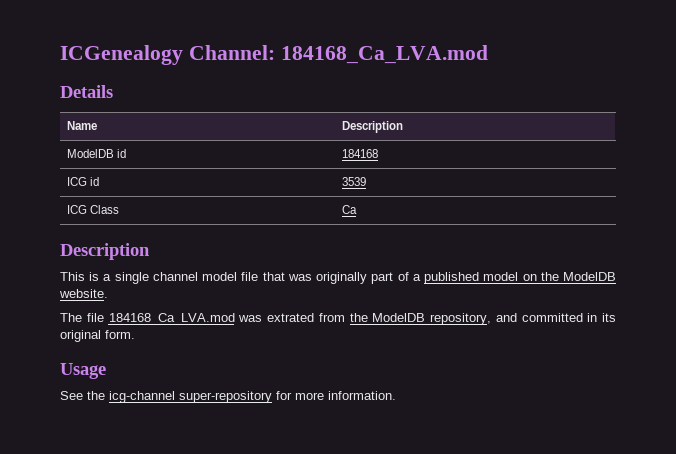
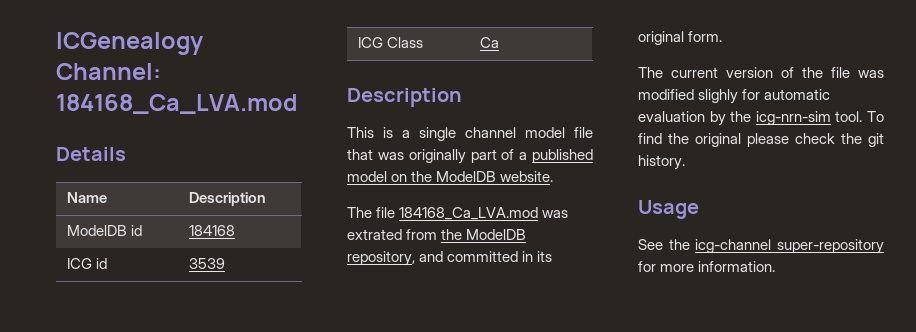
+ The current version of the file was modified slighly for automatic evaluation by the icg-nrn-sim tool. To find the original please check the git history.

